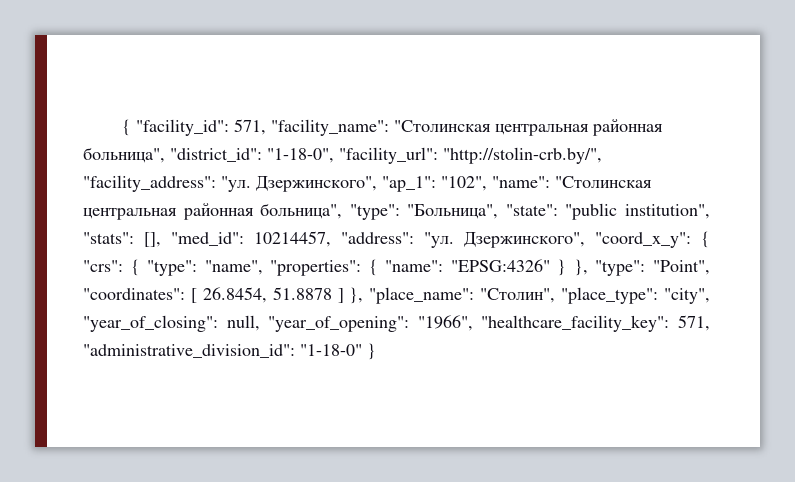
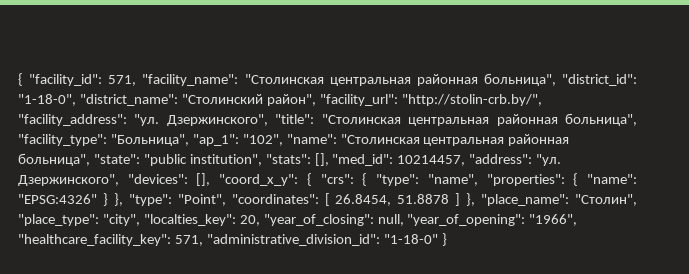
- "1-18-0", "facility_url":
+ "1-18-0", "district_name": "Столинский район", "facility_url":
- "ул. Дзержинского", "ap_1":
+ "ул. Дзержинского", "title": "Столинская центральная районная больница", "facility_type": "Больница", "ap_1":
- "Столинская центральная районная больница", "type": "Больница", "state":
+ "Столинская центральная районная больница", "state":
- "ул. Дзержинского", "coord_x_y":
+ "ул. Дзержинского", "devices": [], "coord_x_y":
- "city", "year_of_closing":
+ "city", "localties_key": 20, "year_of_closing":

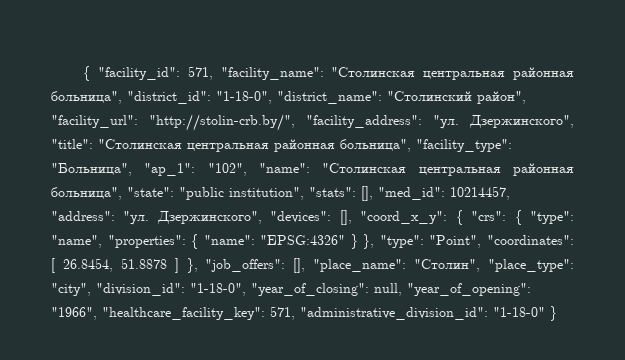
- [ 26.8454, 51.8878 ] }, "place_name":
+ [ 26.8454, 51.8878 ] }, "job_offers": [], "place_name":
- "city", "localties_key": 20, "year_of_closing":
+ "city", "division_id": "1-18-0", "year_of_closing":

